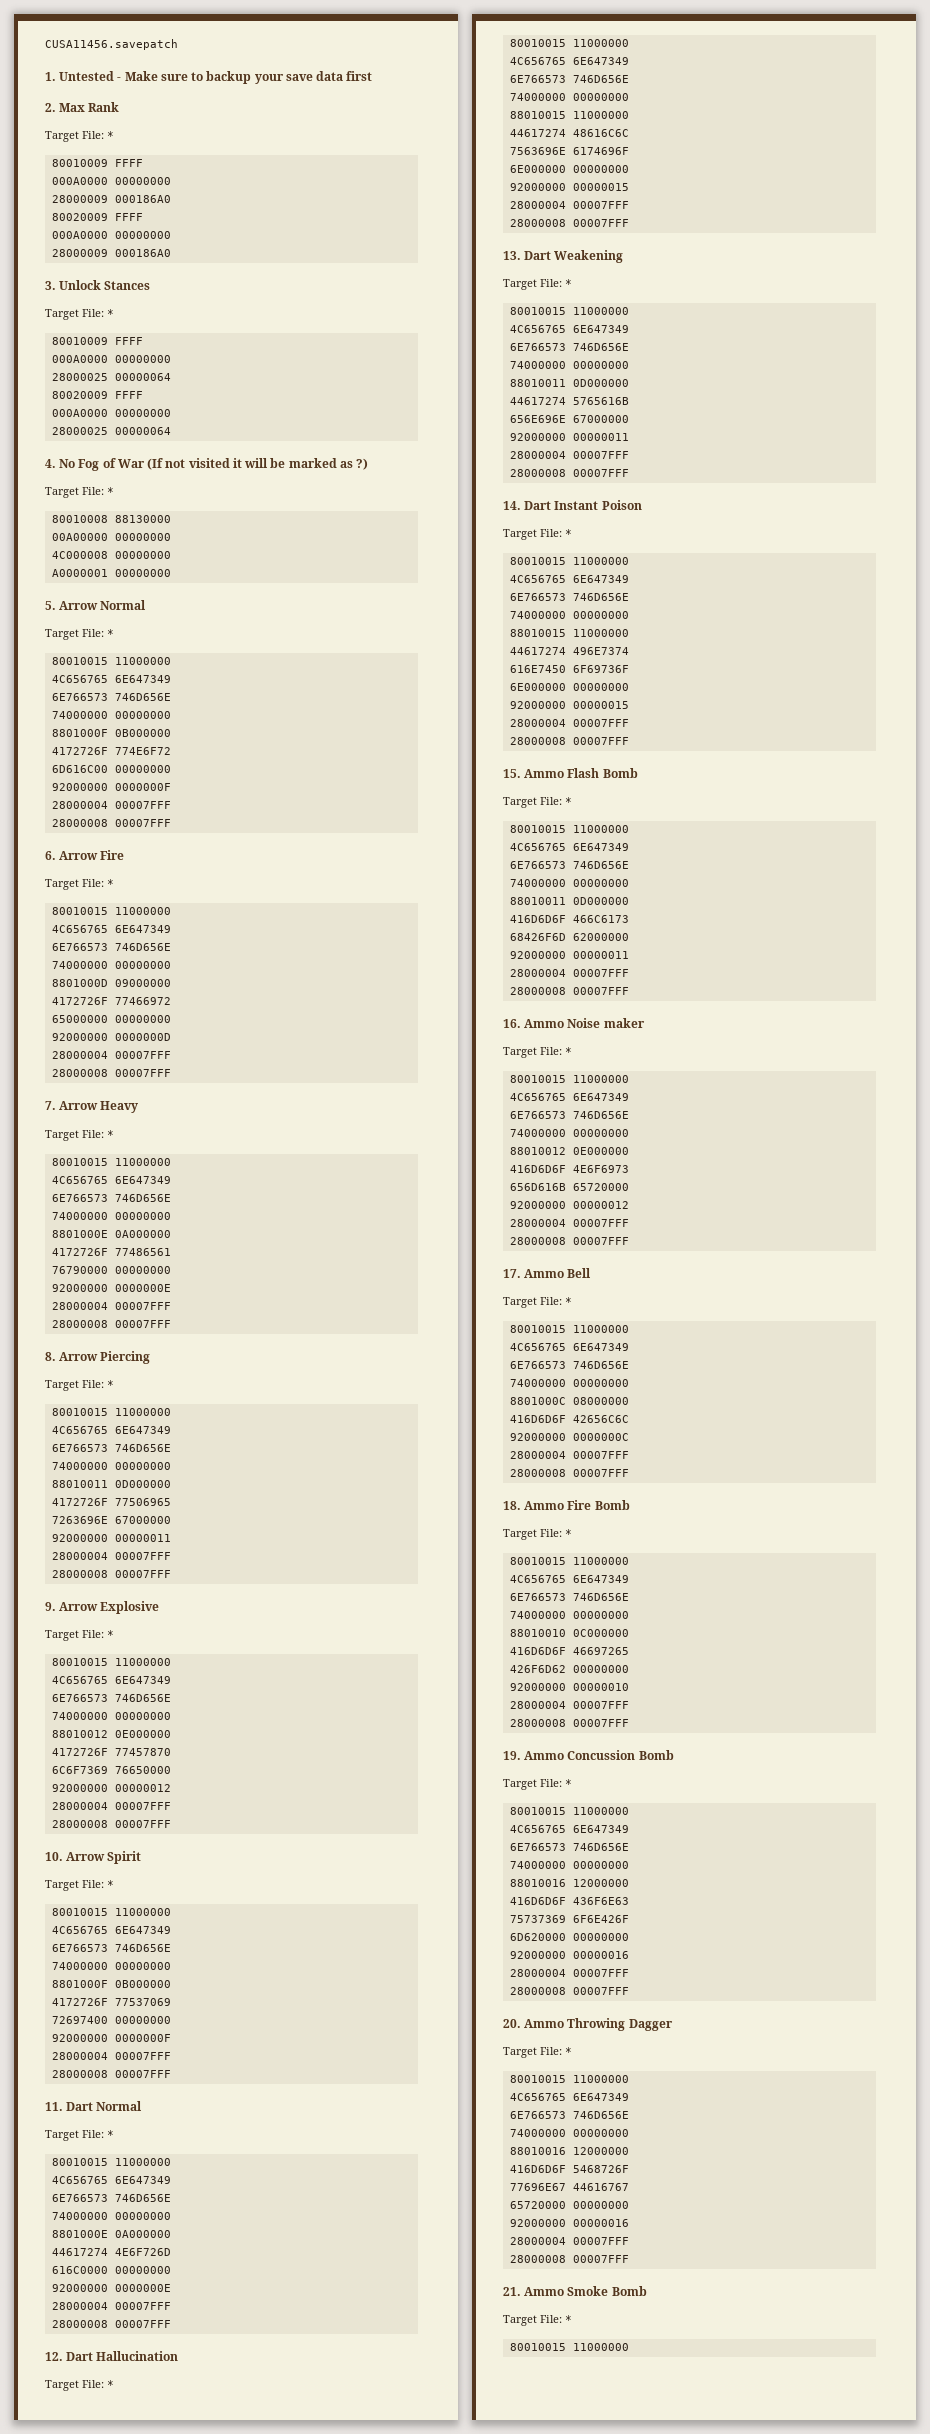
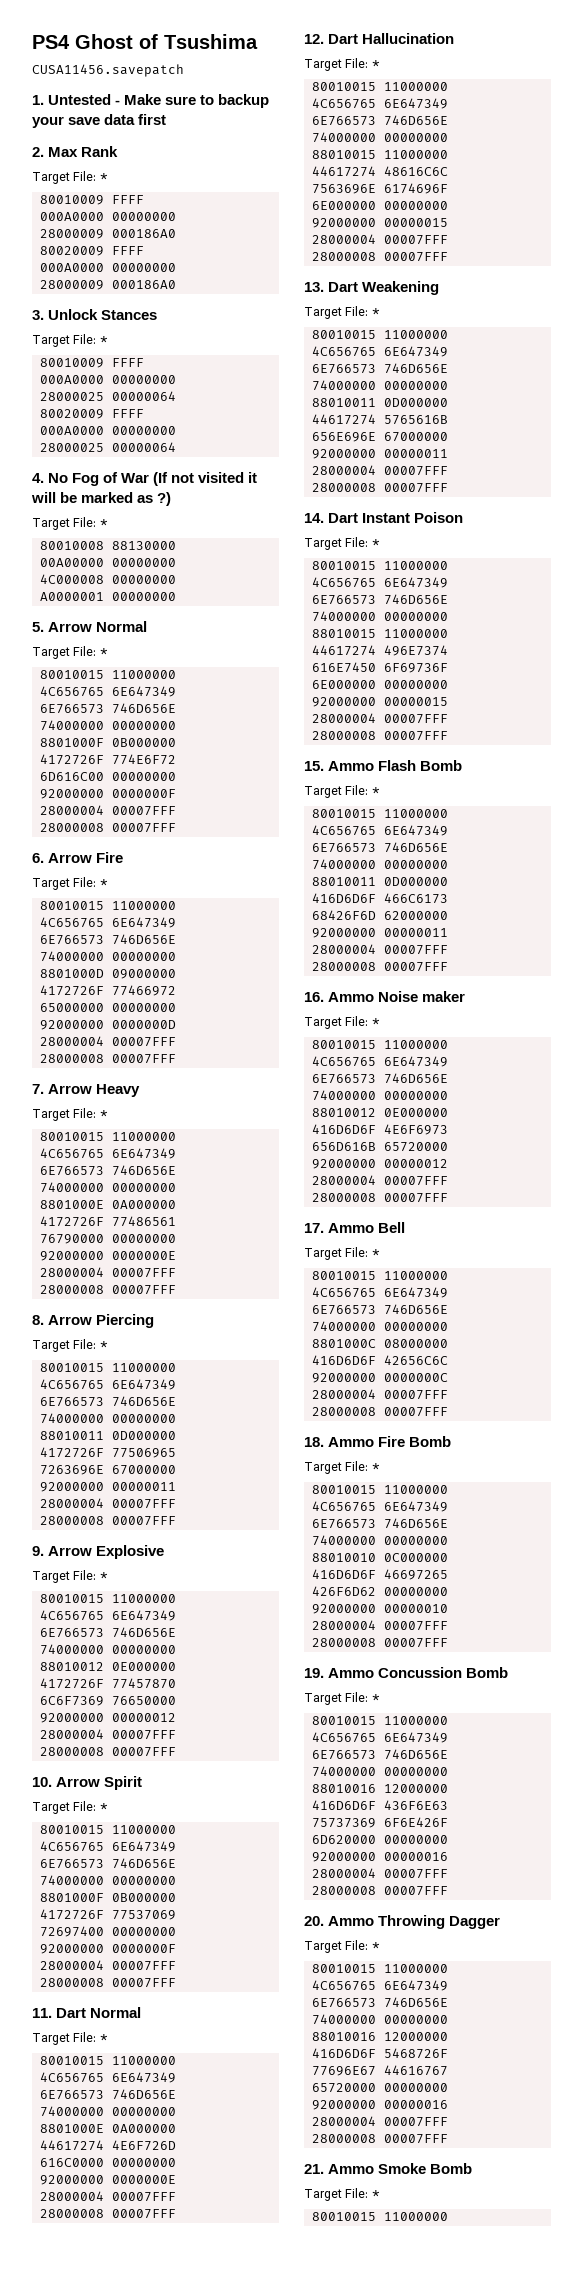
+ PS4 Ghost of Tsushima

